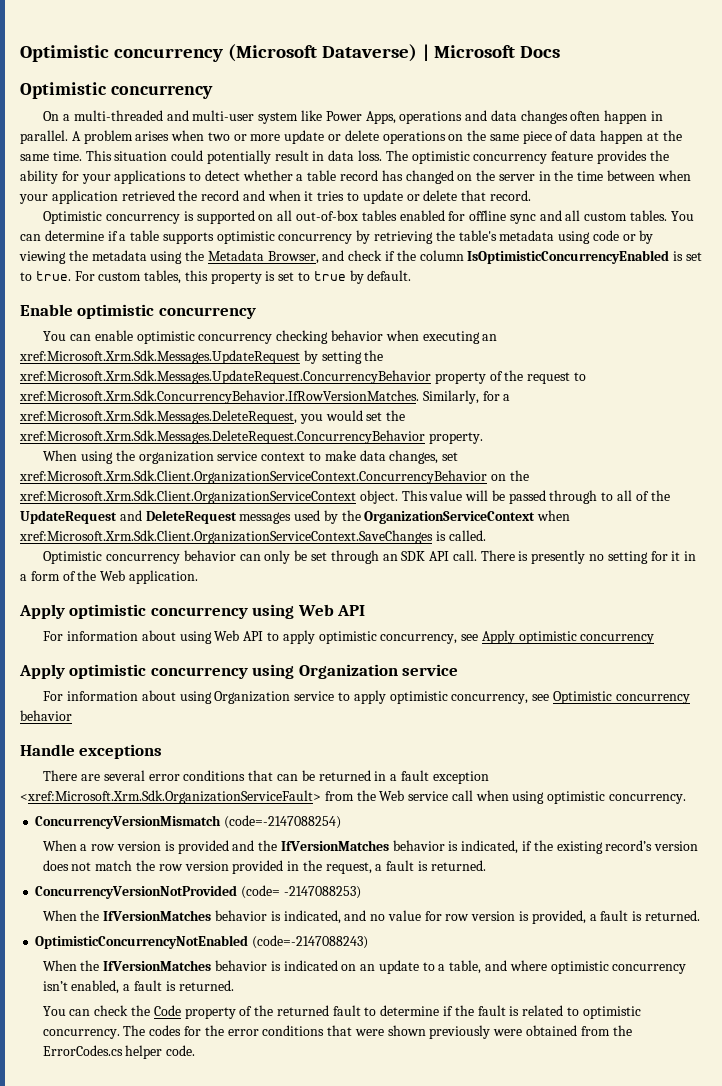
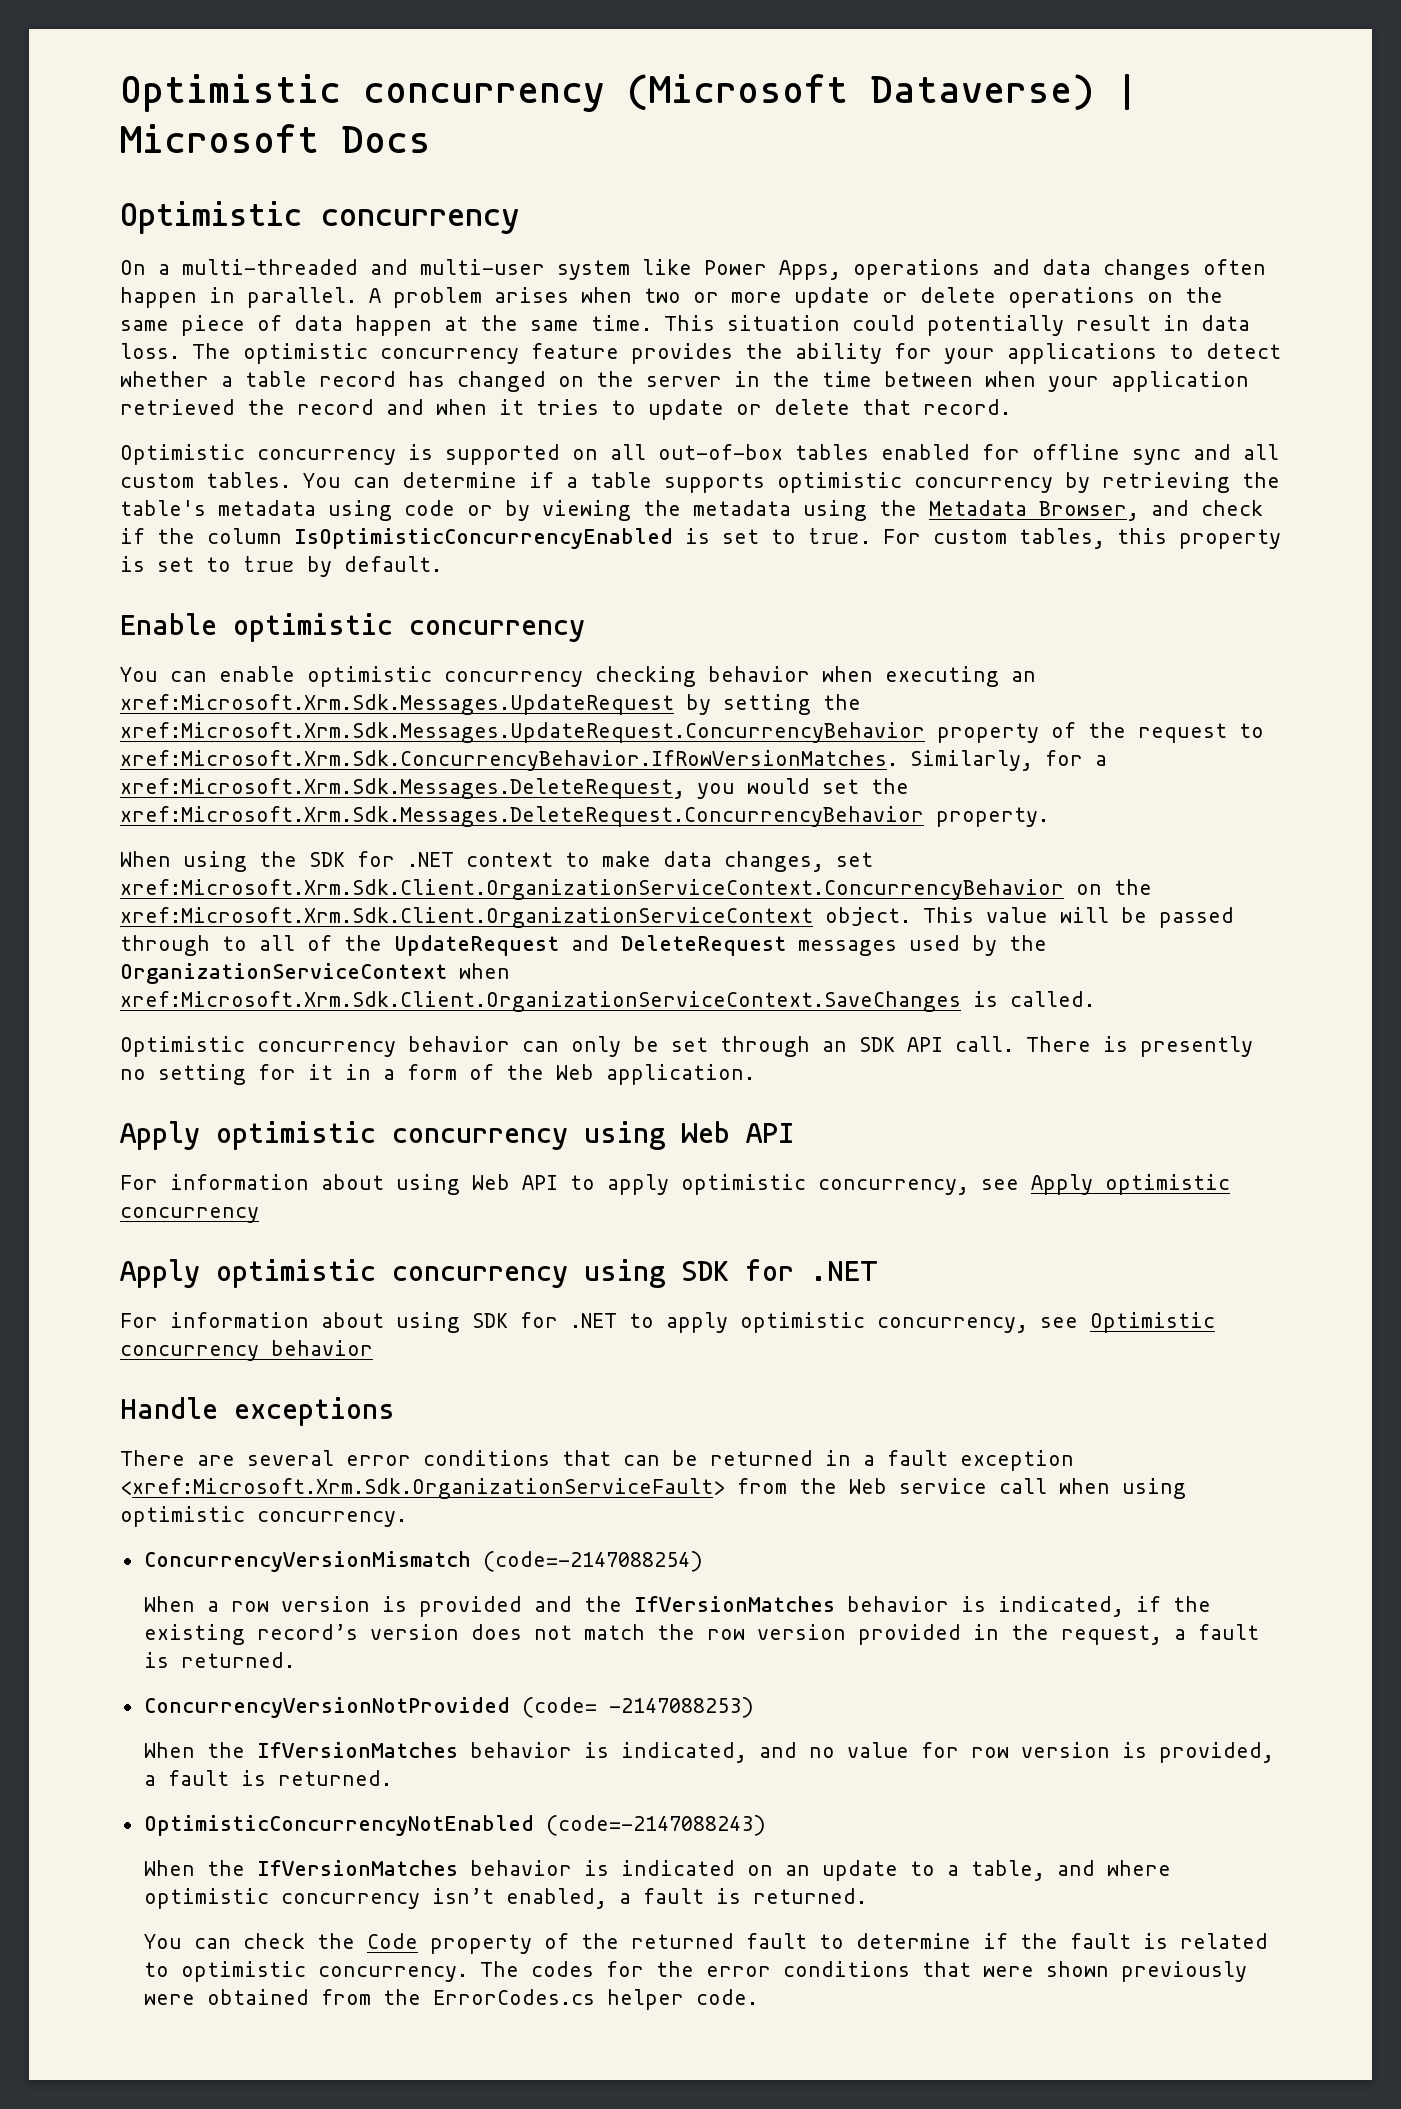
- When using the organization service context to make data changes, set xref:Microsoft.Xrm.Sdk.Client.OrganizationServiceContext.ConcurrencyBehavior on the xref:Microsoft.Xrm.Sdk.Client.OrganizationServiceContext object.
+ When using the SDK for .NET context to make data changes, set xref:Microsoft.Xrm.Sdk.Client.OrganizationServiceContext.ConcurrencyBehavior on the xref:Microsoft.Xrm.Sdk.Client.OrganizationServiceContext object.
- Apply optimistic concurrency using Organization service
- For information about using Organization service to apply optimistic concurrency, see Optimistic concurrency behavior
+ Apply optimistic concurrency using SDK for .NET
+ For information about using SDK for .NET to apply optimistic concurrency, see Optimistic concurrency behavior

